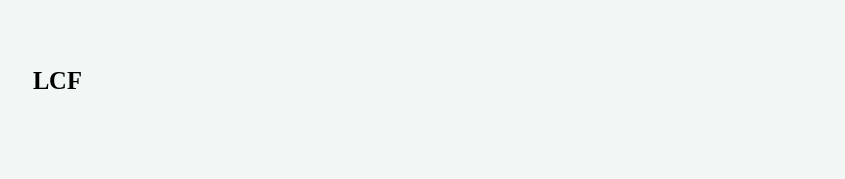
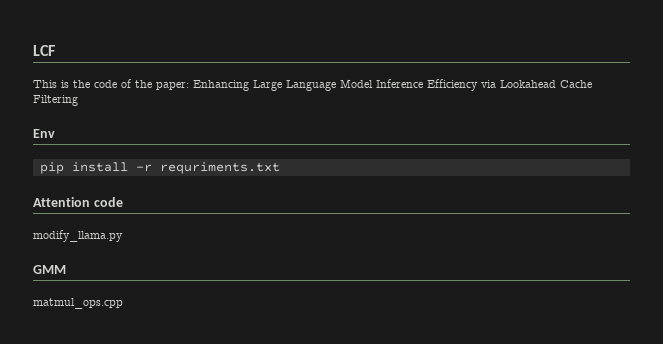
+ This is the code of the paper: Enhancing Large Language Model Inference Efficiency via Lookahead Cache Filtering
+ Env
+ pip install -r requriments.txt
+ Attention code
+ modify_llama.py
+ GMM
+ matmul_ops.cpp

